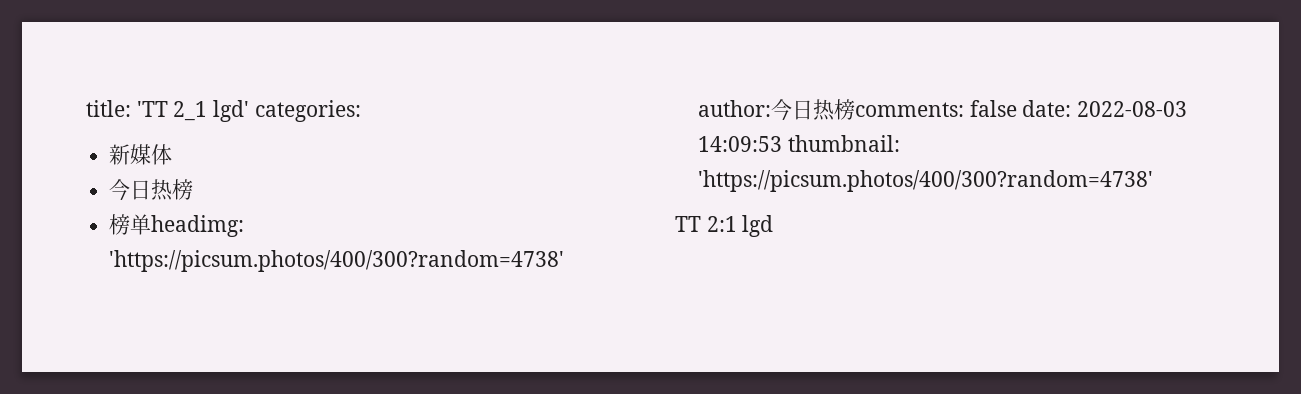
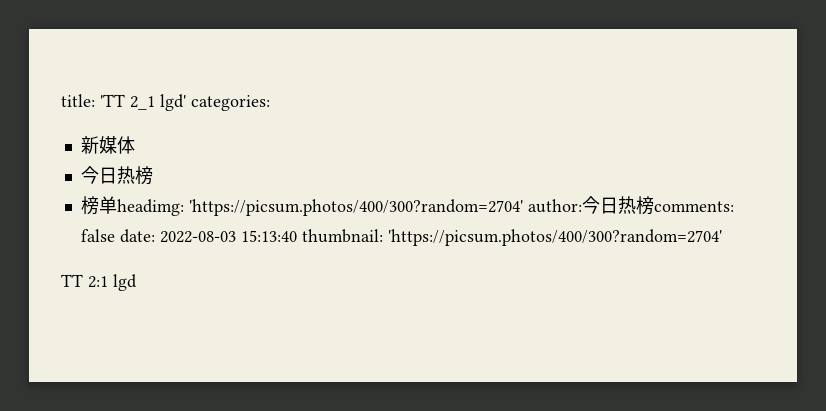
- 榜单headimg: 'https://picsum.photos/400/300?random=4738' author:今日热榜comments: false date: 2022-08-03 14:09:53 thumbnail: 'https://picsum.photos/400/300?random=4738'
+ 榜单headimg: 'https://picsum.photos/400/300?random=2704' author:今日热榜comments: false date: 2022-08-03 15:13:40 thumbnail: 'https://picsum.photos/400/300?random=2704'

